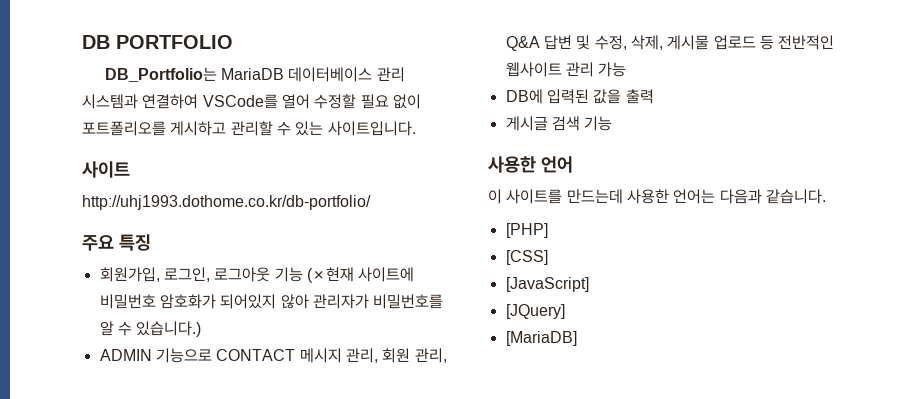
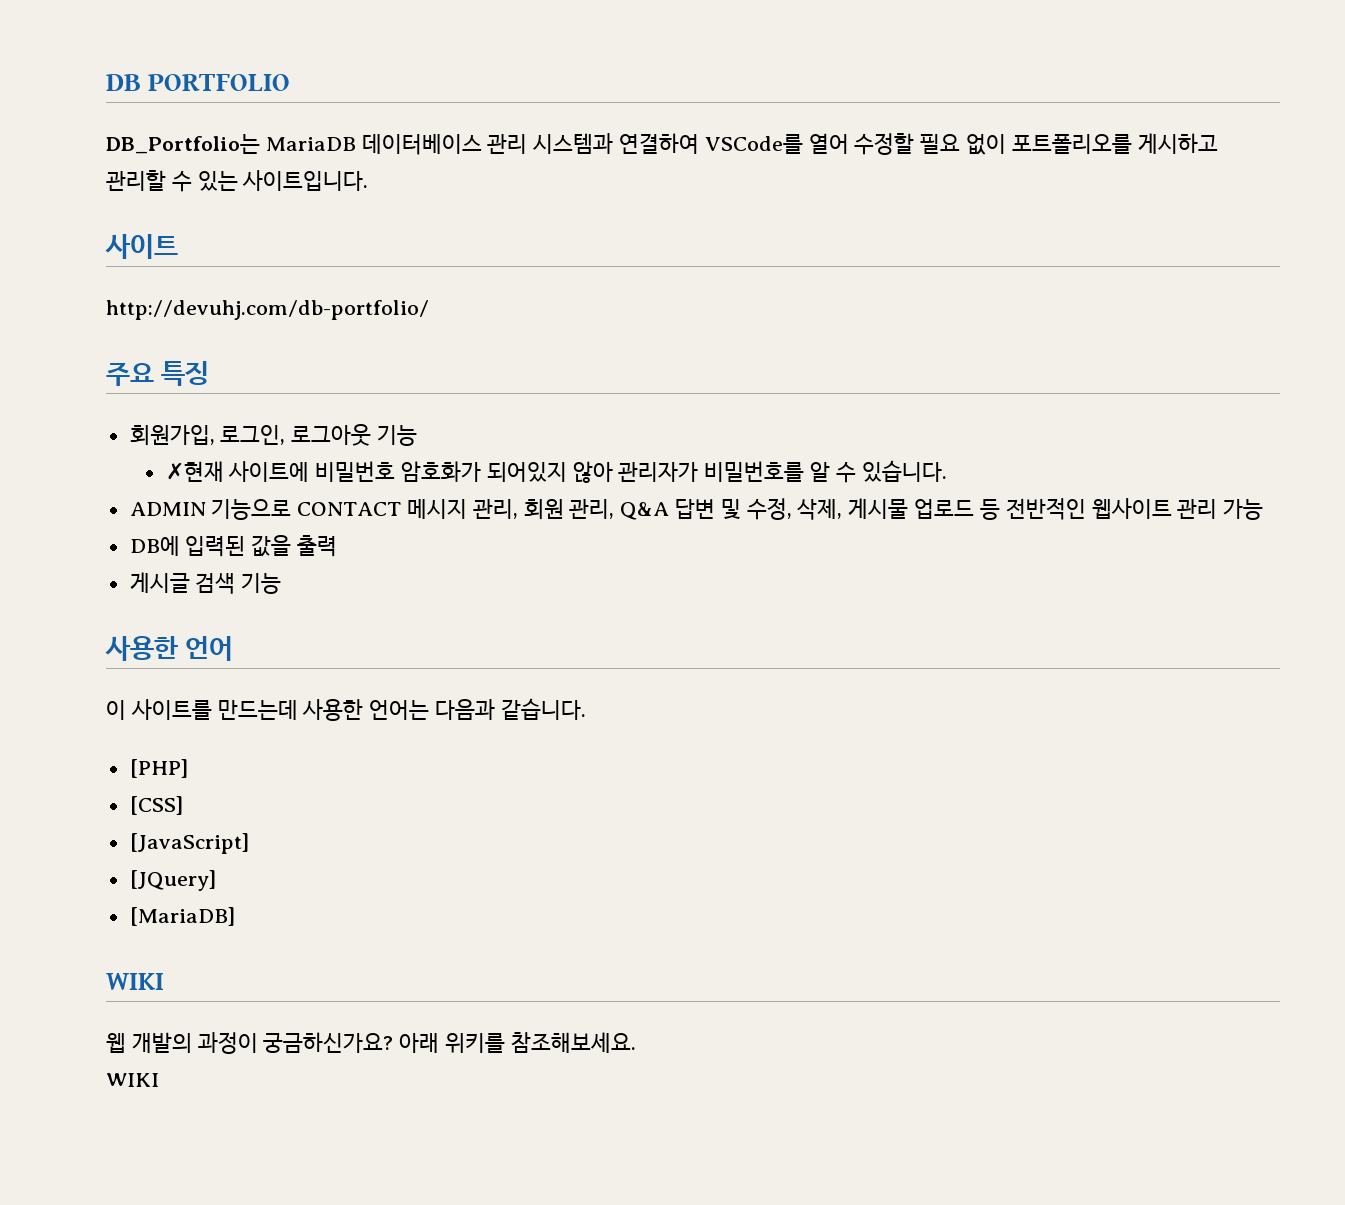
- http://uhj1993.dothome.co.kr/db-portfolio/
+ http://devuhj.com/db-portfolio/
- 회원가입, 로그인, 로그아웃 기능 (✗현재 사이트에 비밀번호 암호화가 되어있지 않아 관리자가 비밀번호를 알 수 있습니다.)
+ 회원가입, 로그인, 로그아웃 기능
+ ✗현재 사이트에 비밀번호 암호화가 되어있지 않아 관리자가 비밀번호를 알 수 있습니다.
  [MariaDB]
+ WIKI
+ 웹 개발의 과정이 궁금하신가요? 아래 위키를 참조해보세요.
+ WIKI

